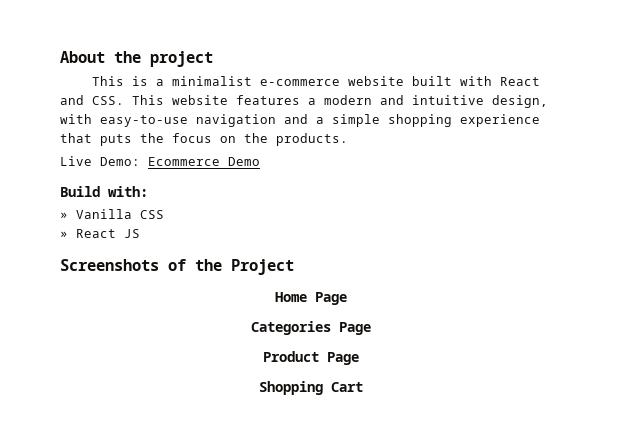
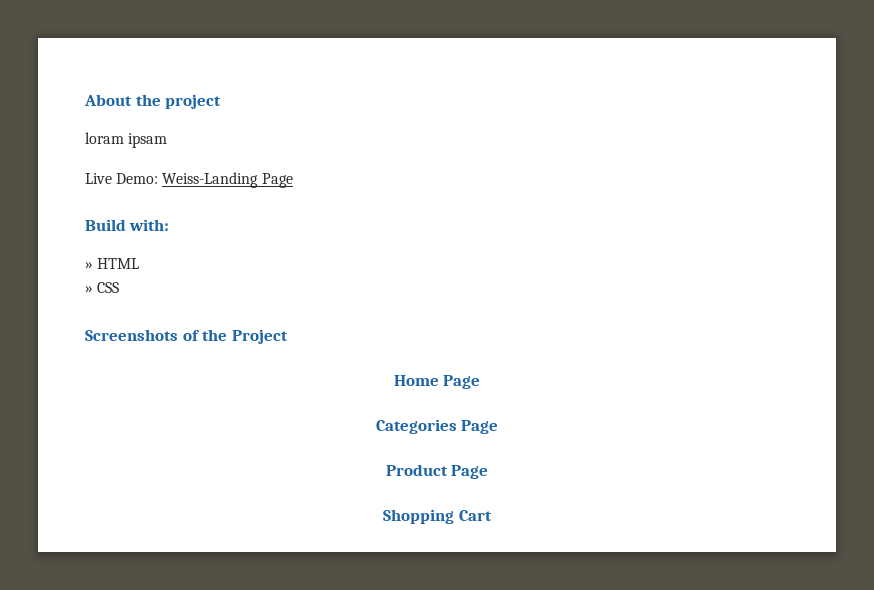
- This is a minimalist e-commerce website built with React and CSS. This website features a modern and intuitive design, with easy-to-use navigation and a simple shopping experience that puts the focus on the products.
+ loram ipsam
- Live Demo: Ecommerce Demo
+ Live Demo: Weiss-Landing Page
- » Vanilla CSS
- » React JS
+ » HTML
+ » CSS

